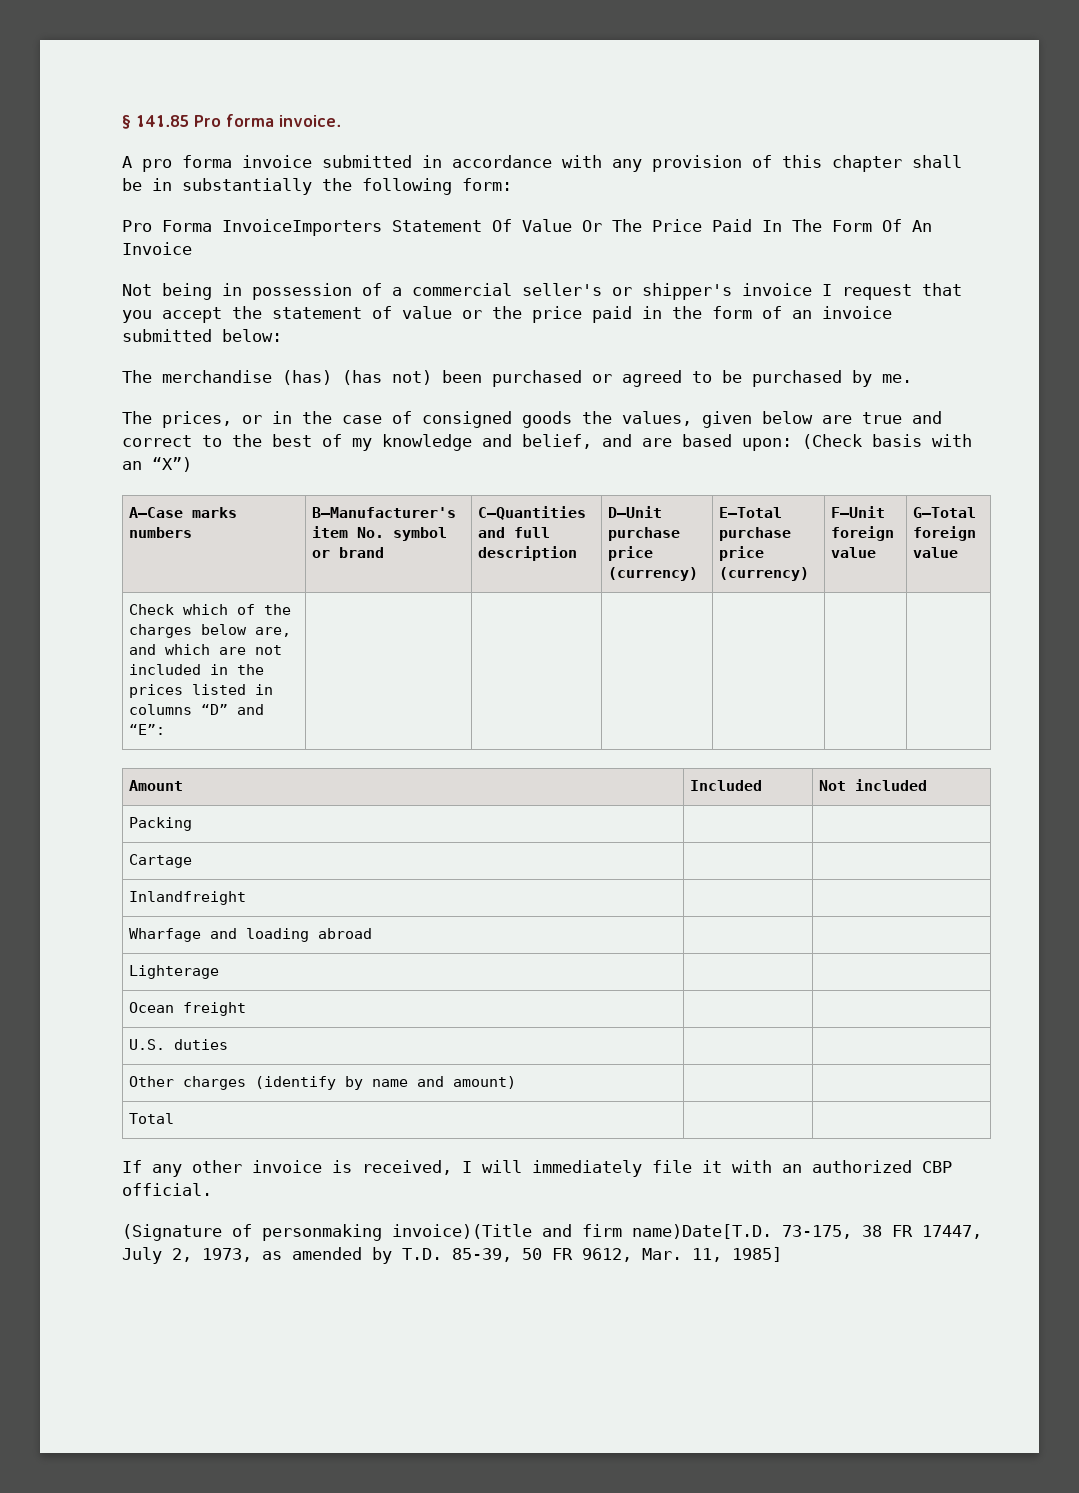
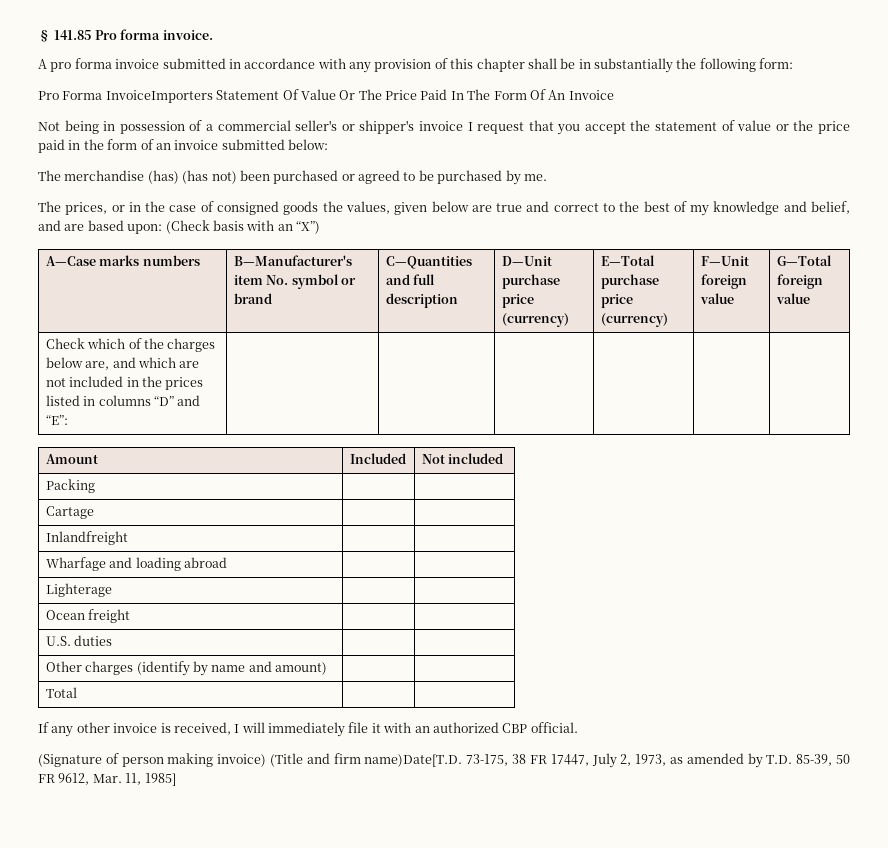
- (Signature of personmaking invoice)(Title and firm name)Date[T.D. 73-175, 38 FR 17447, July 2, 1973, as amended by T.D. 85-39, 50 FR 9612, Mar. 11, 1985]
+ (Signature of person making invoice) (Title and firm name)Date[T.D. 73-175, 38 FR 17447, July 2, 1973, as amended by T.D. 85-39, 50 FR 9612, Mar. 11, 1985]

